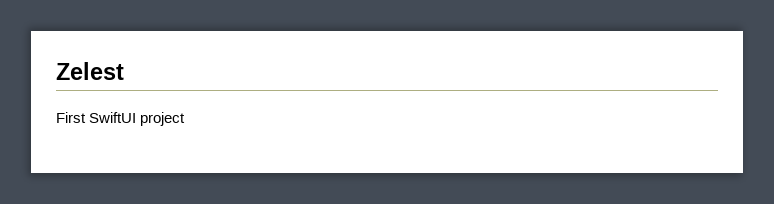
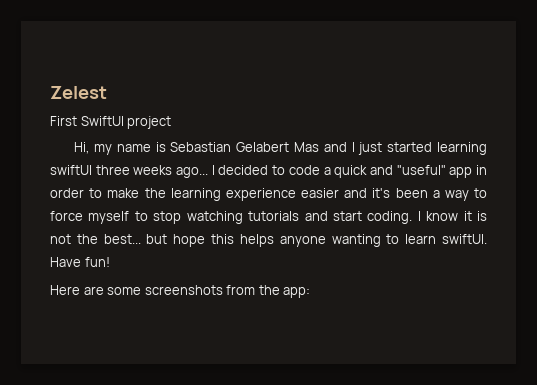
+ Hi, my name is Sebastian Gelabert Mas and I just started learning swiftUI three weeks ago... I decided to code a quick and "useful" app in order to make the learning experience easier and it's been a way to force myself to stop watching tutorials and start coding. I know it is not the best... but hope this helps anyone wanting to learn swiftUI. Have fun!
+ Here are some screenshots from the app:

